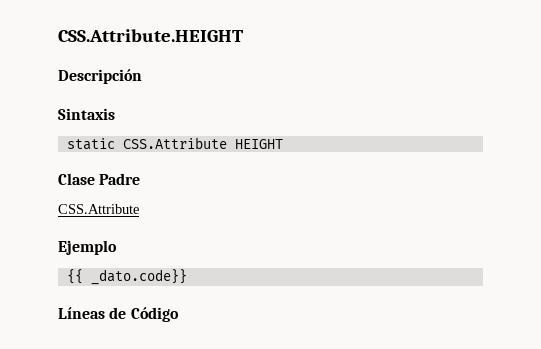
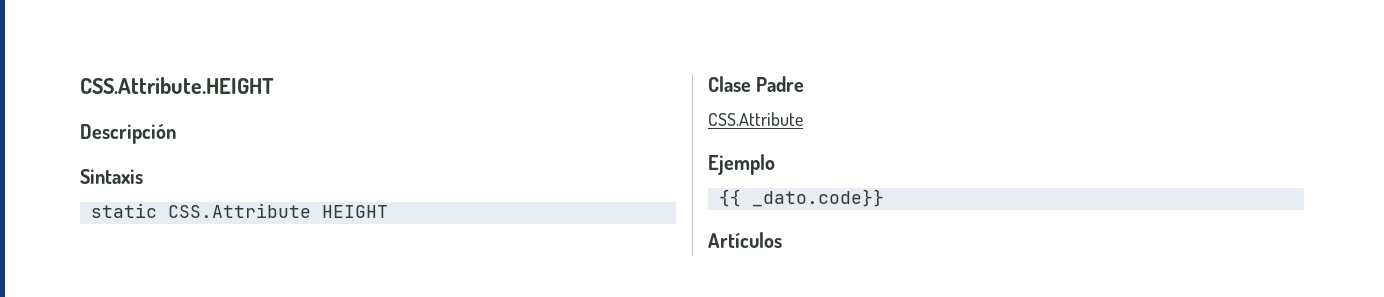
- Líneas de Código
+ Artículos

